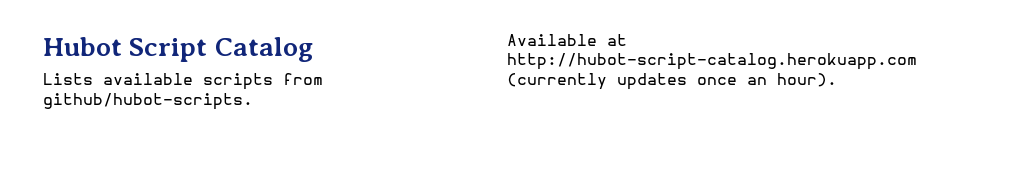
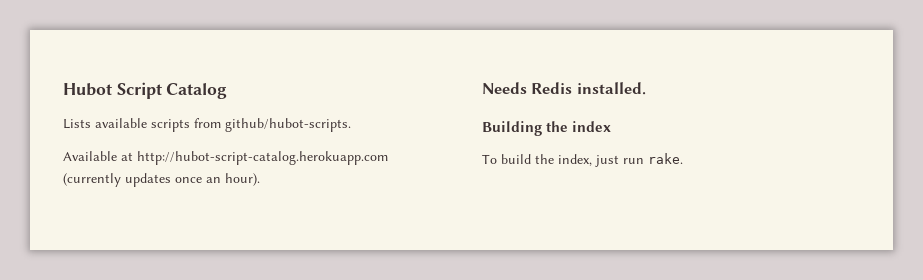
+ Needs Redis installed.
+ Building the index
+ To build the index, just run rake.

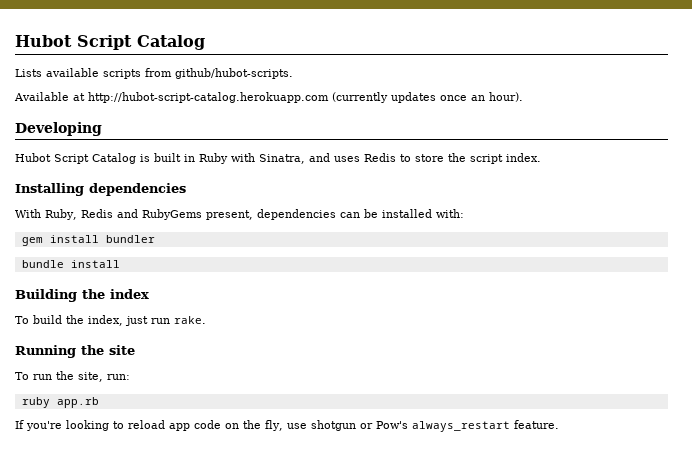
- Needs Redis installed.
+ Developing
+ Hubot Script Catalog is built in Ruby with Sinatra, and uses Redis to store the script index.
+ Installing dependencies
+ With Ruby, Redis and RubyGems present, dependencies can be installed with:
+ gem install bundler
+ bundle install
+ Running the site
+ To run the site, run:
+ ruby app.rb
+ If you're looking to reload app code on the fly, use shotgun or Pow's always_restart feature.

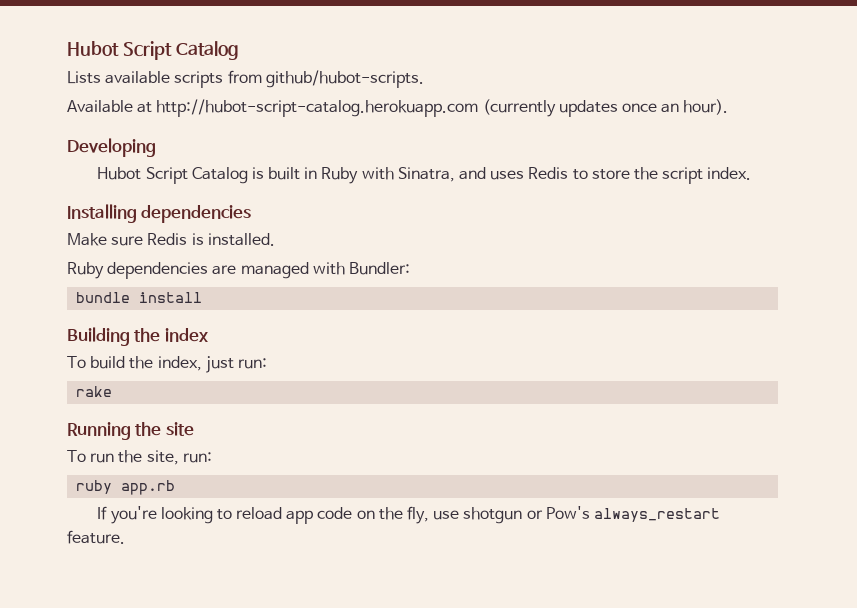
- With Ruby, Redis and RubyGems present, dependencies can be installed with:
- gem install bundler
+ Make sure Redis is installed.
+ Ruby dependencies are managed with Bundler:
- To build the index, just run rake.
+ To build the index, just run:
+ rake

